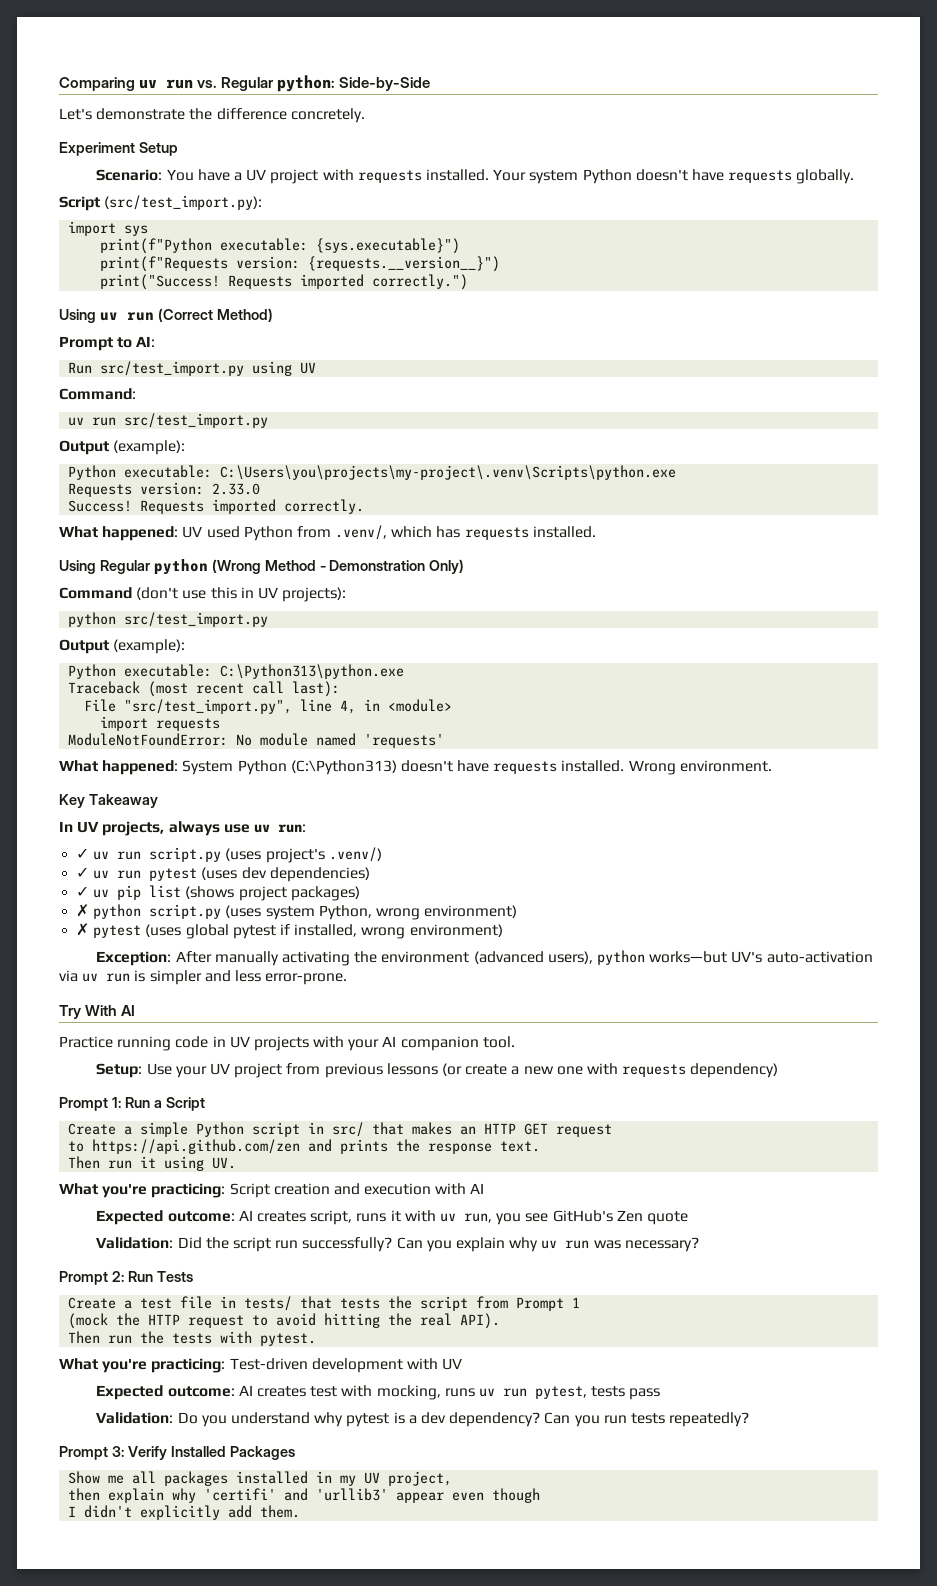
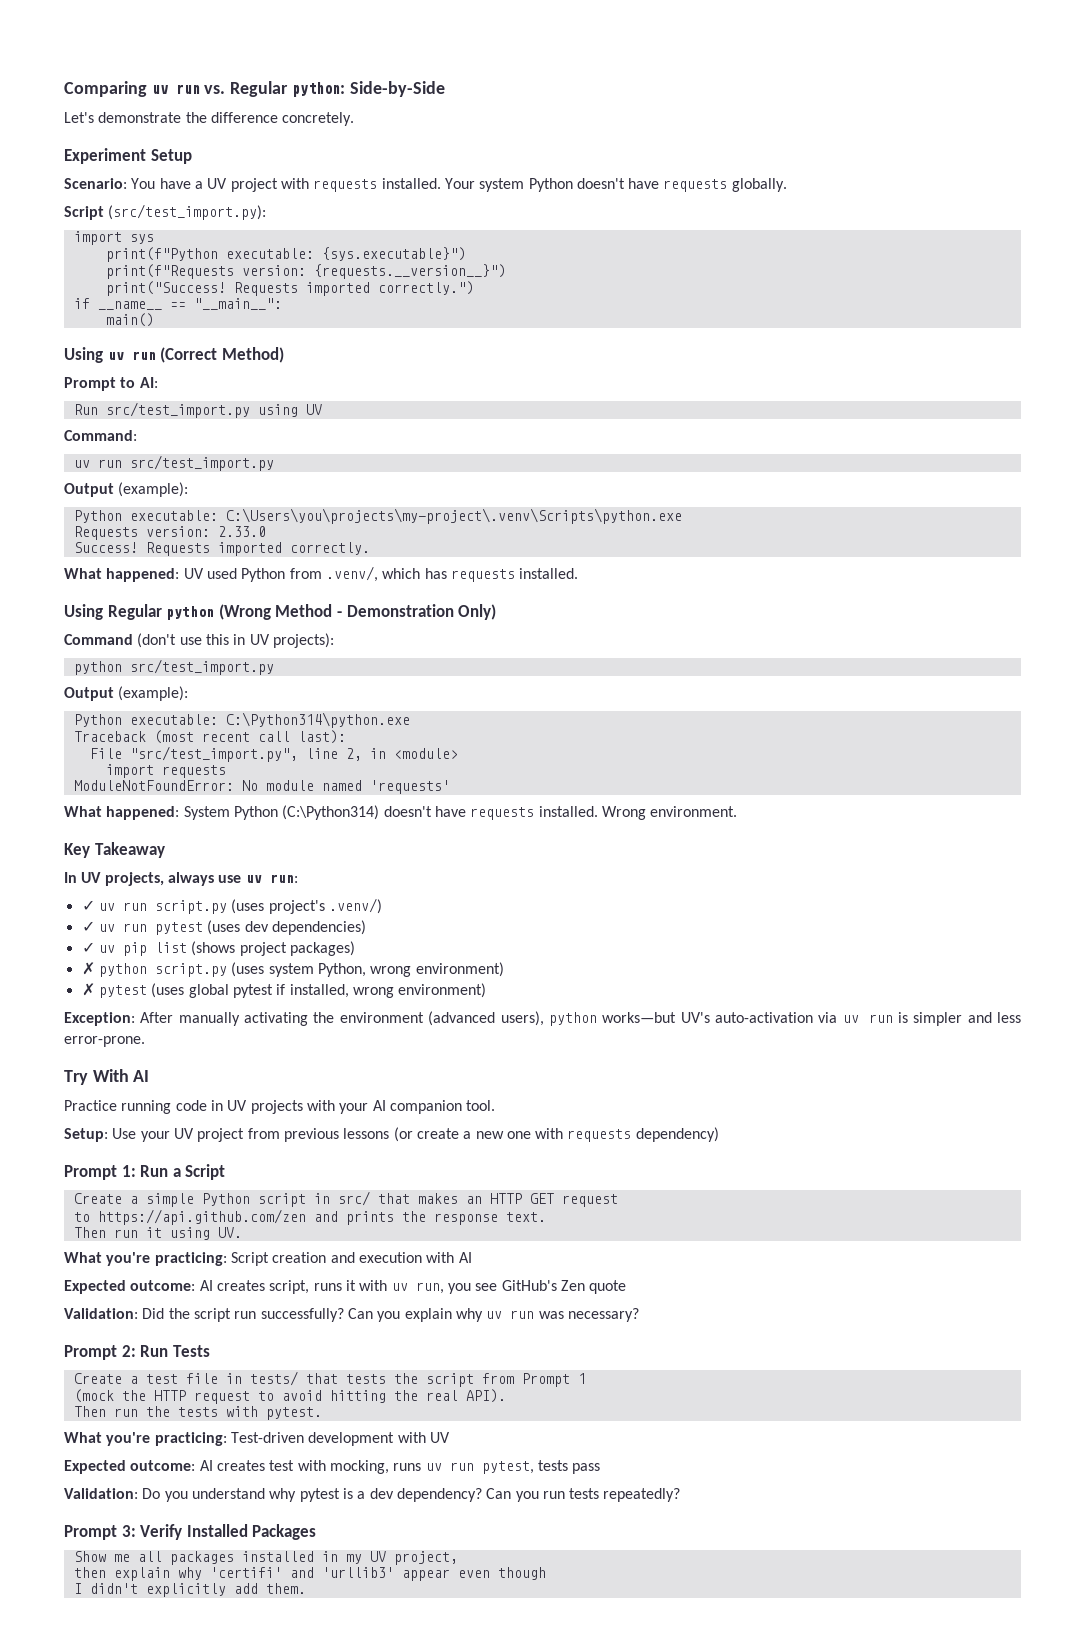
+ if __name__ == "__main__":
+ main()
- Python executable: C:\Python313\python.exe
+ Python executable: C:\Python314\python.exe
- File "src/test_import.py", line 4, in <module>
+ File "src/test_import.py", line 2, in <module>
- What happened: System Python (C:\Python313) doesn't have requests installed.
+ What happened: System Python (C:\Python314) doesn't have requests installed.

